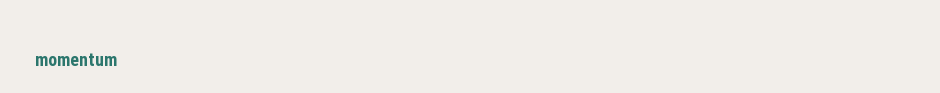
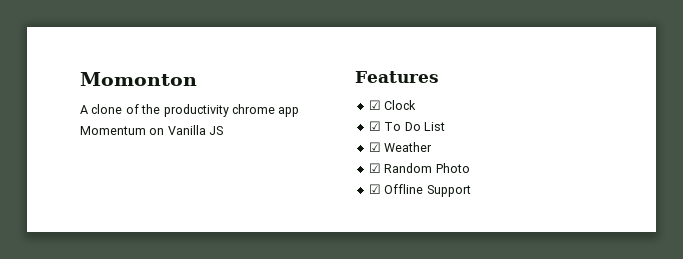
- momentum
+ Momonton
+ A clone of the productivity chrome app Momentum on Vanilla JS
+ Features
+ ☑ Clock
+ ☑ To Do List
+ ☑ Weather
+ ☑ Random Photo
+ ☑ Offline Support

